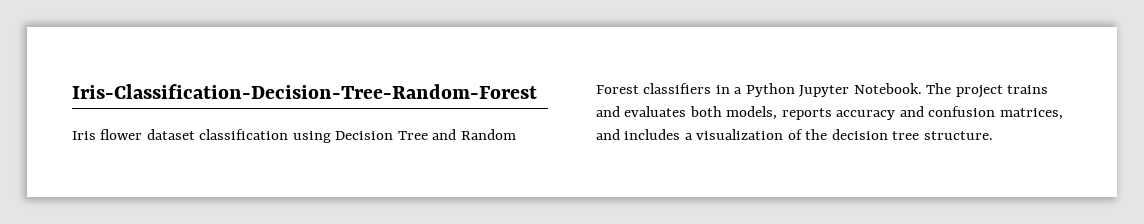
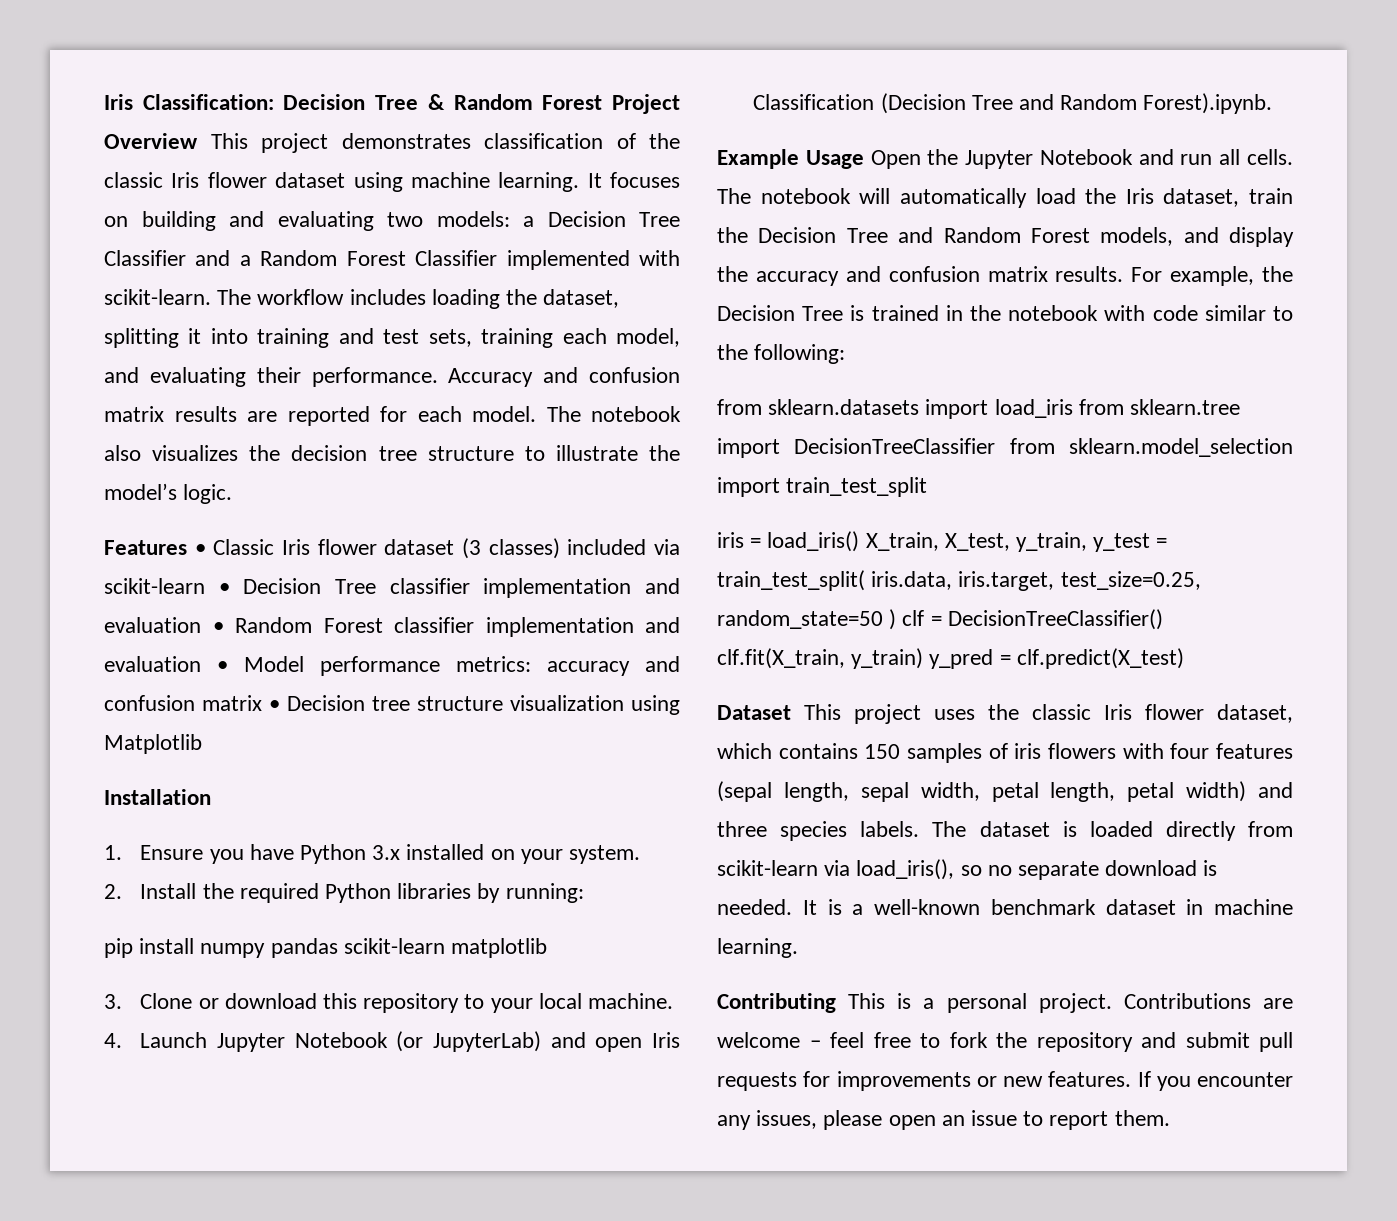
- Iris-Classification-Decision-Tree-Random-Forest
- Iris flower dataset classification using Decision Tree and Random Forest classifiers in a Python Jupyter Notebook. The project trains and evaluates both models, reports accuracy and confusion matrices, and includes a visualization of the decision tree structure.
+ Iris Classification: Decision Tree & Random Forest Project Overview This project demonstrates classification of the classic Iris flower dataset using machine learning. It focuses on building and evaluating two models: a Decision Tree Classifier and a Random Forest Classifier implemented with scikit-learn. The workflow includes loading the dataset, splitting it into training and test sets, training each model, and evaluating their performance. Accuracy and confusion matrix results are reported for each model. The notebook also visualizes the decision tree structure to illustrate the model’s logic.
+ Features • Classic Iris flower dataset (3 classes) included via scikit-learn • Decision Tree classifier implementation and evaluation • Random Forest classifier implementation and evaluation • Model performance metrics: accuracy and confusion matrix • Decision tree structure visualization using Matplotlib
+ Installation
+ 1. Ensure you have Python 3.x installed on your system.
+ 2. Install the required Python libraries by running:
+ pip install numpy pandas scikit-learn matplotlib
+ 3. Clone or download this repository to your local machine.
+ 4. Launch Jupyter Notebook (or JupyterLab) and open Iris Classification (Decision Tree and Random Forest).ipynb.
+ Example Usage Open the Jupyter Notebook and run all cells. The notebook will automatically load the Iris dataset, train the Decision Tree and Random Forest models, and display the accuracy and confusion matrix results. For example, the Decision Tree is trained in the notebook with code similar to the following:
+ from sklearn.datasets import load_iris from sklearn.tree import DecisionTreeClassifier from sklearn.model_selection import train_test_split
+ iris = load_iris() X_train, X_test, y_train, y_test = train_test_split( iris.data, iris.target, test_size=0.25, random_state=50 ) clf = DecisionTreeClassifier() clf.fit(X_train, y_train) y_pred = clf.predict(X_test)
+ Dataset This project uses the classic Iris flower dataset, which contains 150 samples of iris flowers with four features (sepal length, sepal width, petal length, petal width) and three species labels. The dataset is loaded directly from scikit-learn via load_iris(), so no separate download is needed. It is a well-known benchmark dataset in machine learning.
+ Contributing This is a personal project. Contributions are welcome – feel free to fork the repository and submit pull requests for improvements or new features. If you encounter any issues, please open an issue to report them.

